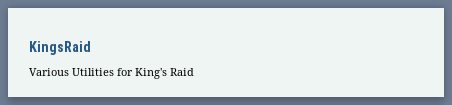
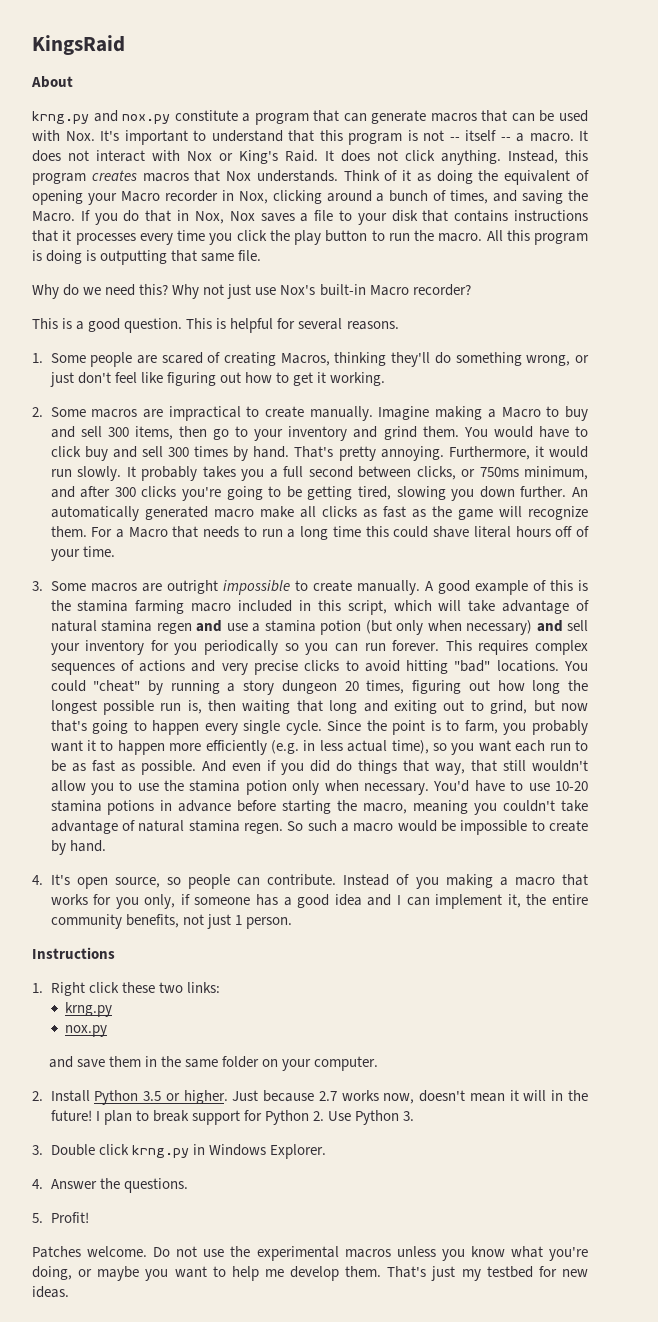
- Various Utilities for King's Raid
+ About
+ krng.py and nox.py constitute a program that can generate macros that can be used with Nox. It's important to understand that this program is not -- itself -- a macro. It does not interact with Nox or King's Raid. It does not click anything. Instead, this program creates macros that Nox understands. Think of it as doing the equivalent of opening your Macro recorder in Nox, clicking around a bunch of times, and saving the Macro. If you do that in Nox, Nox saves a file to your disk that contains instructions that it processes every time you click the play button to run the macro. All this program is doing is outputting that same file.
+ Why do we need this? Why not just use Nox's built-in Macro recorder?
+ This is a good question. This is helpful for several reasons.
+ 1. Some people are scared of creating Macros, thinking they'll do something wrong, or just don't feel like figuring out how to get it working.
+ 2. Some macros are impractical to create manually. Imagine making a Macro to buy and sell 300 items, then go to your inventory and grind them. You would have to click buy and sell 300 times by hand. That's pretty annoying. Furthermore, it would run slowly. It probably takes you a full second between clicks, or 750ms minimum, and after 300 clicks you're going to be getting tired, slowing you down further. An automatically generated macro make all clicks as fast as the game will recognize them. For a Macro that needs to run a long time this could shave literal hours off of your time.
+ 3. Some macros are outright impossible to create manually. A good example of this is the stamina farming macro included in this script, which will take advantage of natural stamina regen and use a stamina potion (but only when necessary) and sell your inventory for you periodically so you can run forever. This requires complex sequences of actions and very precise clicks to avoid hitting "bad" locations. You could "cheat" by running a story dungeon 20 times, figuring out how long the longest possible run is, then waiting that long and exiting out to grind, but now that's going to happen every single cycle. Since the point is to farm, you probably want it to happen more efficiently (e.g. in less actual time), so you want each run to be as fast as possible. And even if you did do things that way, that still wouldn't allow you to use the stamina potion only when necessary. You'd have to use 10-20 stamina potions in advance before starting the macro, meaning you couldn't take advantage of natural stamina regen. So such a macro would be impossible to create by hand.
+ 4. It's open source, so people can contribute. Instead of you making a macro that works for you only, if someone has a good idea and I can implement it, the entire community benefits, not just 1 person.
+ Instructions
+ 1. Right click these two links:
+ krng.py
+ nox.py
+ and save them in the same folder on your computer.
+ 2. Install Python 3.5 or higher. Just because 2.7 works now, doesn't mean it will in the future! I plan to break support for Python 2. Use Python 3.
+ 3. Double click krng.py in Windows Explorer.
+ 4. Answer the questions.
+ 5. Profit!
+ Patches welcome. Do not use the experimental macros unless you know what you're doing, or maybe you want to help me develop them. That's just my testbed for new ideas.

